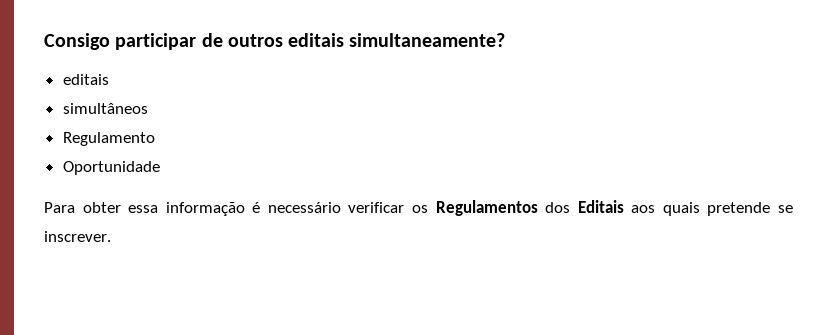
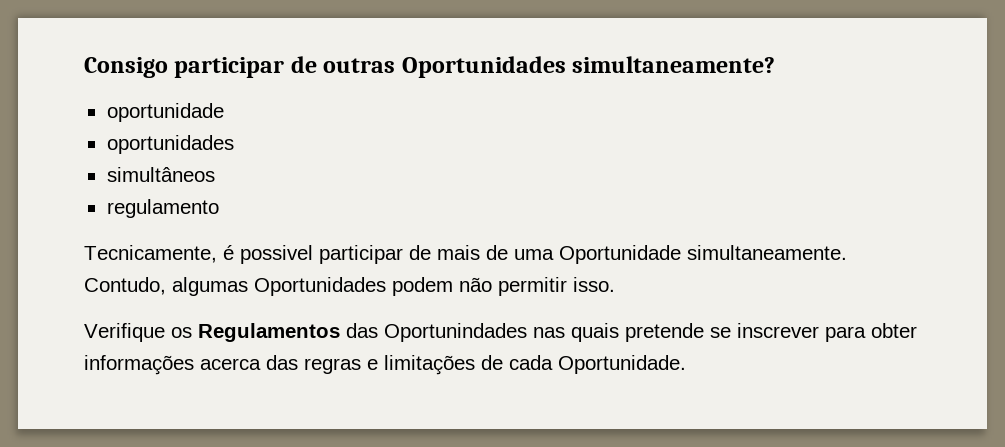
- Consigo participar de outros editais simultaneamente?
- editais
+ Consigo participar de outras Oportunidades simultaneamente?
+ oportunidade
+ oportunidades
- Regulamento
- Oportunidade
- Para obter essa informação é necessário verificar os Regulamentos dos Editais aos quais pretende se inscrever.
+ regulamento
+ Tecnicamente, é possivel participar de mais de uma Oportunidade simultaneamente. Contudo, algumas Oportunidades podem não permitir isso.
+ Verifique os Regulamentos das Oportunindades nas quais pretende se inscrever para obter informações acerca das regras e limitações de cada Oportunidade.

